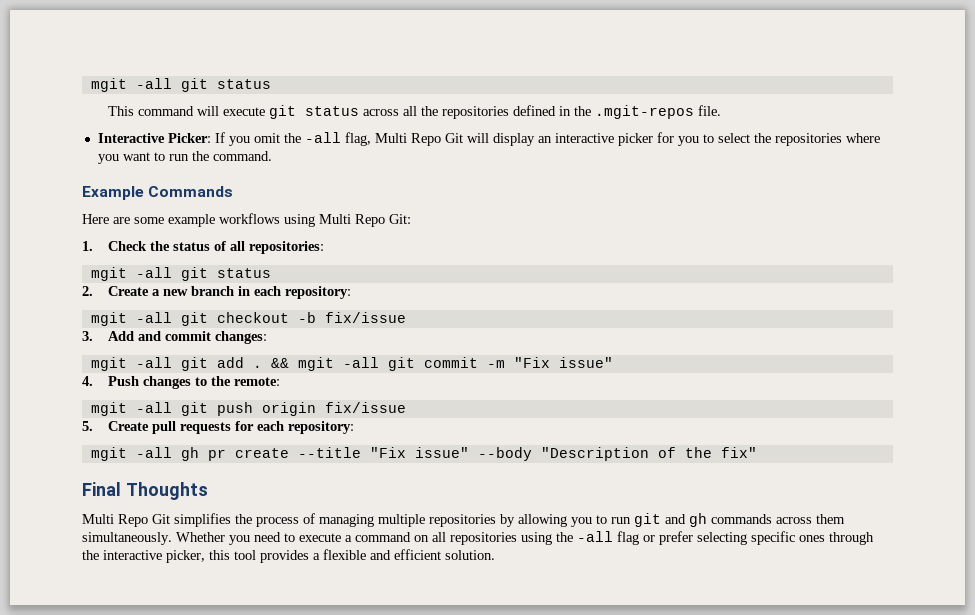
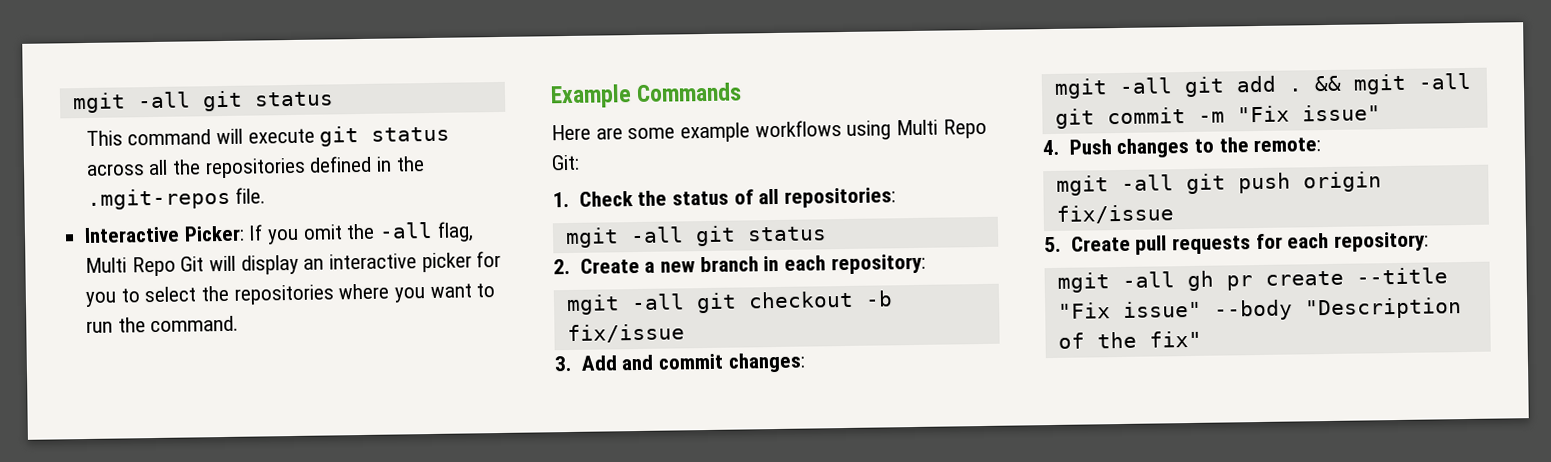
- Final Thoughts
- Multi Repo Git simplifies the process of managing multiple repositories by allowing you to run git and gh commands across them simultaneously. Whether you need to execute a command on all repositories using the -all flag or prefer selecting specific ones through the interactive picker, this tool provides a flexible and efficient solution.

